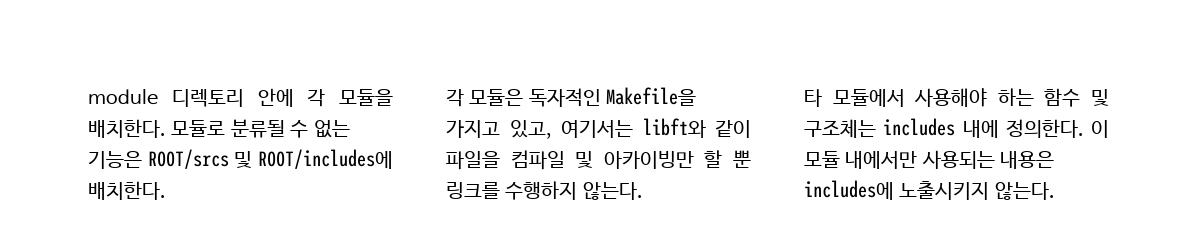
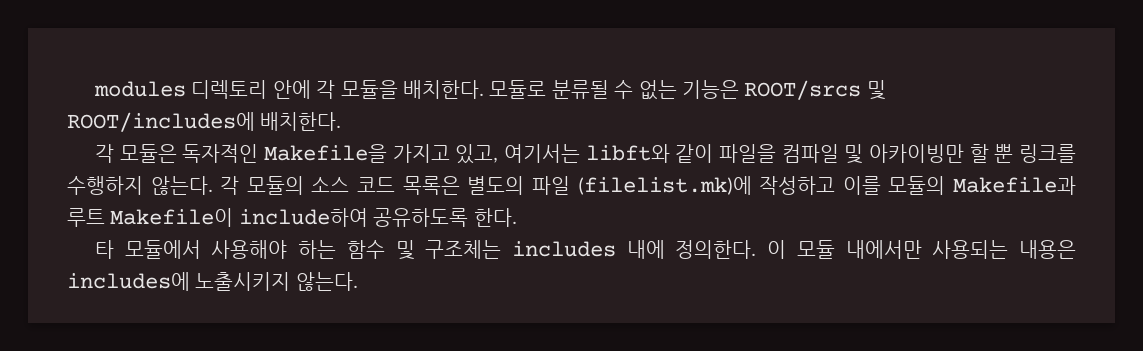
- module 디렉토리 안에 각 모듈을 배치한다.
+ modules 디렉토리 안에 각 모듈을 배치한다.
+ 각 모듈의 소스 코드 목록은 별도의 파일 (filelist.mk)에 작성하고 이를 모듈의 Makefile과 루트 Makefile이 include하여 공유하도록 한다.

